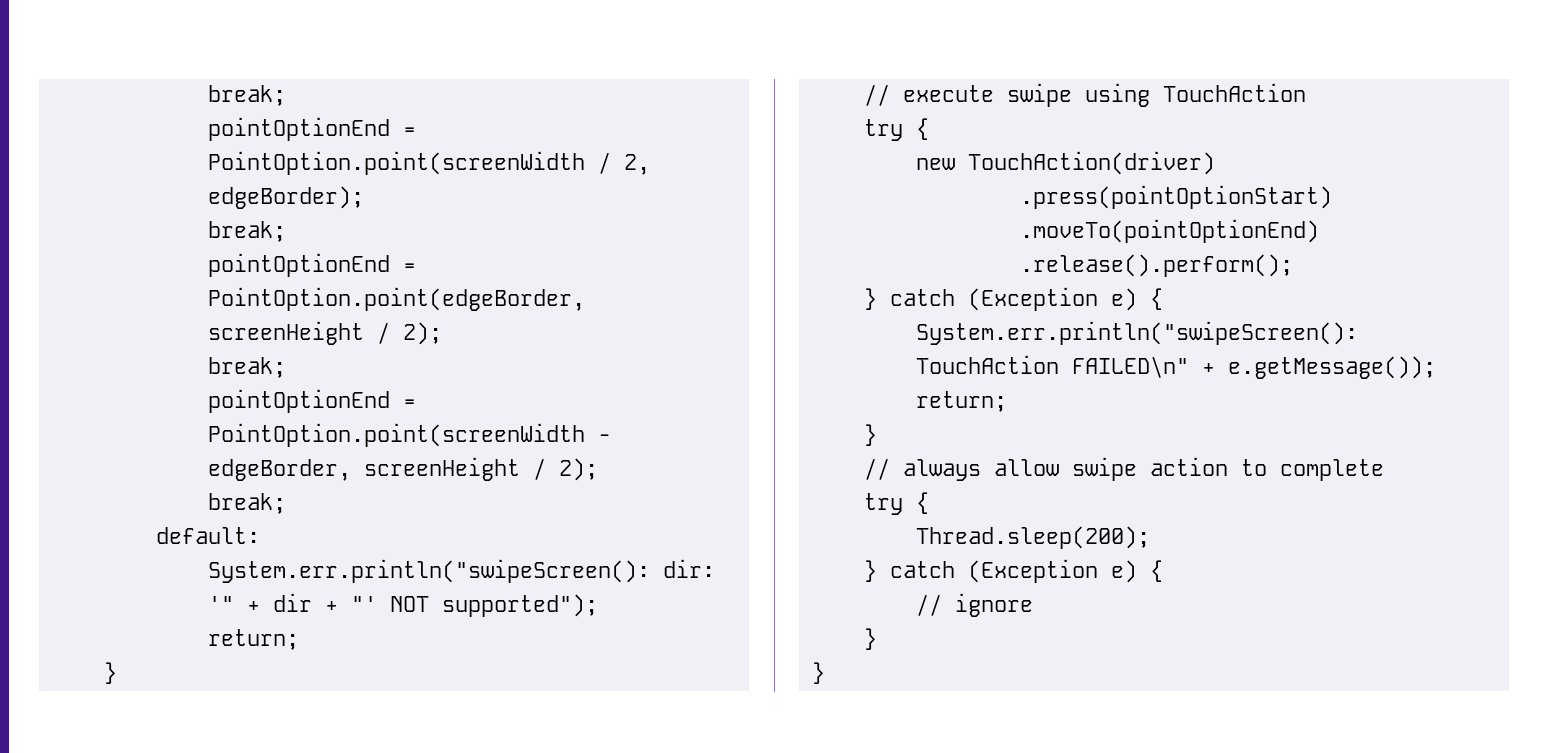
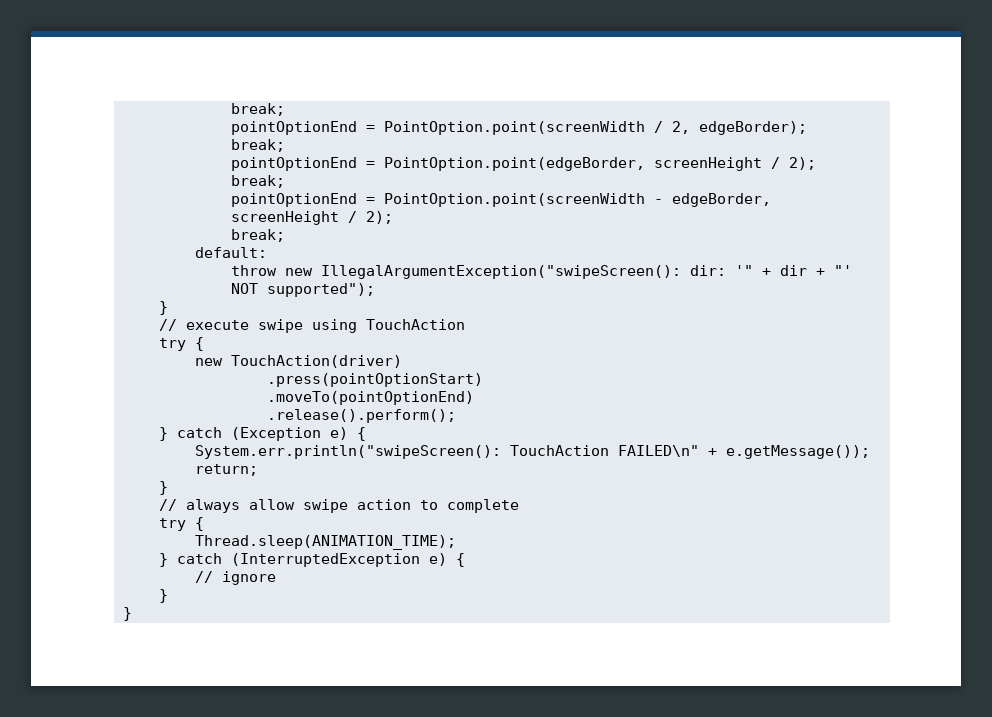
- System.err.println("swipeScreen(): dir: '" + dir + "' NOT supported");
- return;
+ throw new IllegalArgumentException("swipeScreen(): dir: '" + dir + "' NOT supported");
- Thread.sleep(200);
- } catch (Exception e) {
+ Thread.sleep(ANIMATION_TIME);
+ } catch (InterruptedException e) {

